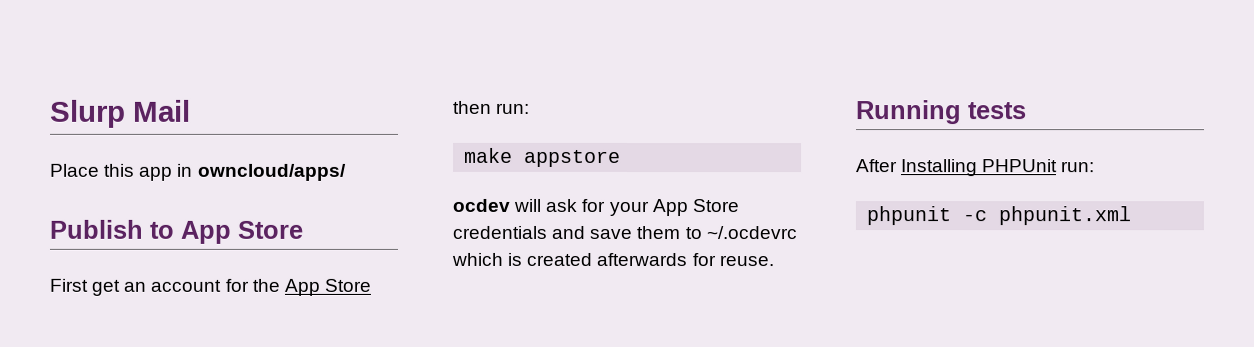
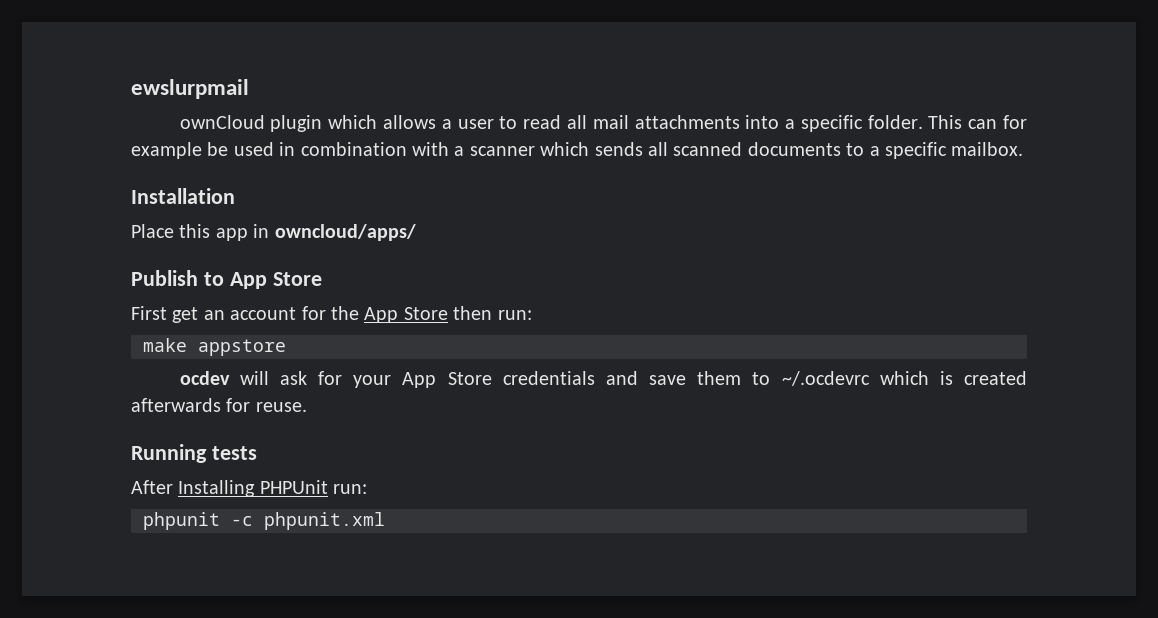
- Slurp Mail
+ ewslurpmail
+ ownCloud plugin which allows a user to read all mail attachments into a specific folder. This can for example be used in combination with a scanner which sends all scanned documents to a specific mailbox.
+ Installation

